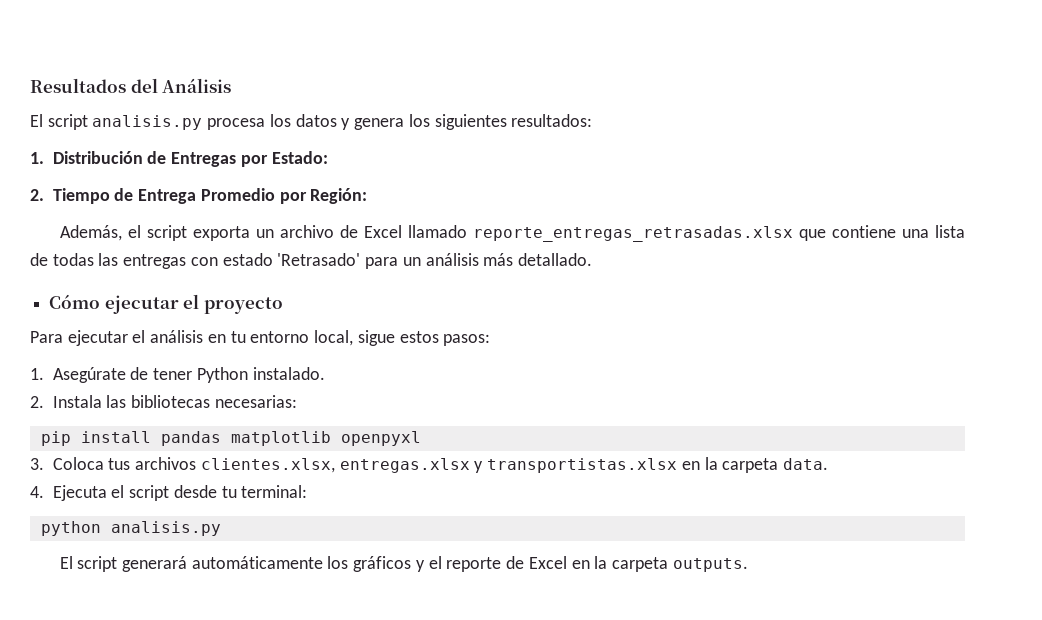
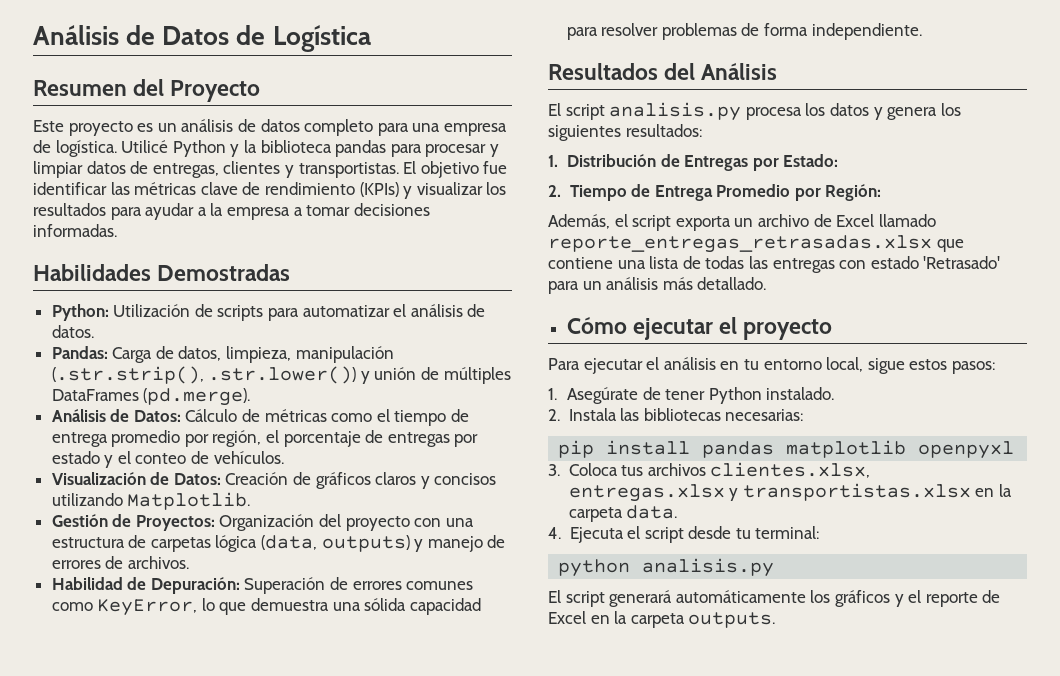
+ Análisis de Datos de Logística
+ Resumen del Proyecto
+ Este proyecto es un análisis de datos completo para una empresa de logística. Utilicé Python y la biblioteca pandas para procesar y limpiar datos de entregas, clientes y transportistas. El objetivo fue identificar las métricas clave de rendimiento (KPIs) y visualizar los resultados para ayudar a la empresa a tomar decisiones informadas.
+ Habilidades Demostradas
+ Python: Utilización de scripts para automatizar el análisis de datos.
+ Pandas: Carga de datos, limpieza, manipulación (.str.strip(), .str.lower()) y unión de múltiples DataFrames (pd.merge).
+ Análisis de Datos: Cálculo de métricas como el tiempo de entrega promedio por región, el porcentaje de entregas por estado y el conteo de vehículos.
+ Visualización de Datos: Creación de gráficos claros y concisos utilizando Matplotlib.
+ Gestión de Proyectos: Organización del proyecto con una estructura de carpetas lógica (data, outputs) y manejo de errores de archivos.
+ Habilidad de Depuración: Superación de errores comunes como KeyError, lo que demuestra una sólida capacidad para resolver problemas de forma independiente.

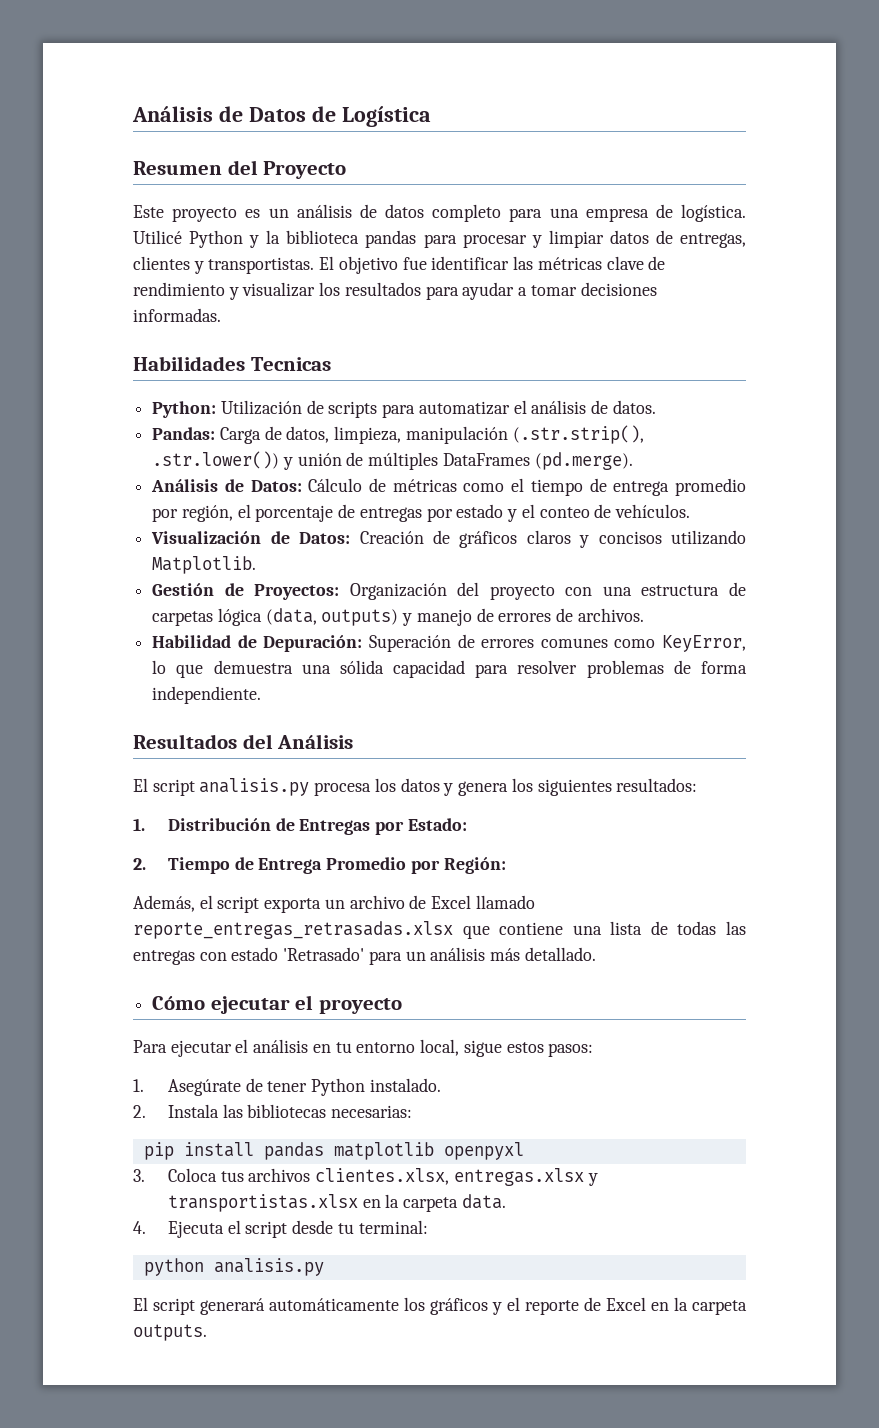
- El objetivo fue identificar las métricas clave de rendimiento (KPIs) y visualizar los resultados para ayudar a la empresa a tomar decisiones informadas.
+ El objetivo fue identificar las métricas clave de rendimiento y visualizar los resultados para ayudar a tomar decisiones informadas.
- Habilidades Demostradas
+ Habilidades Tecnicas

